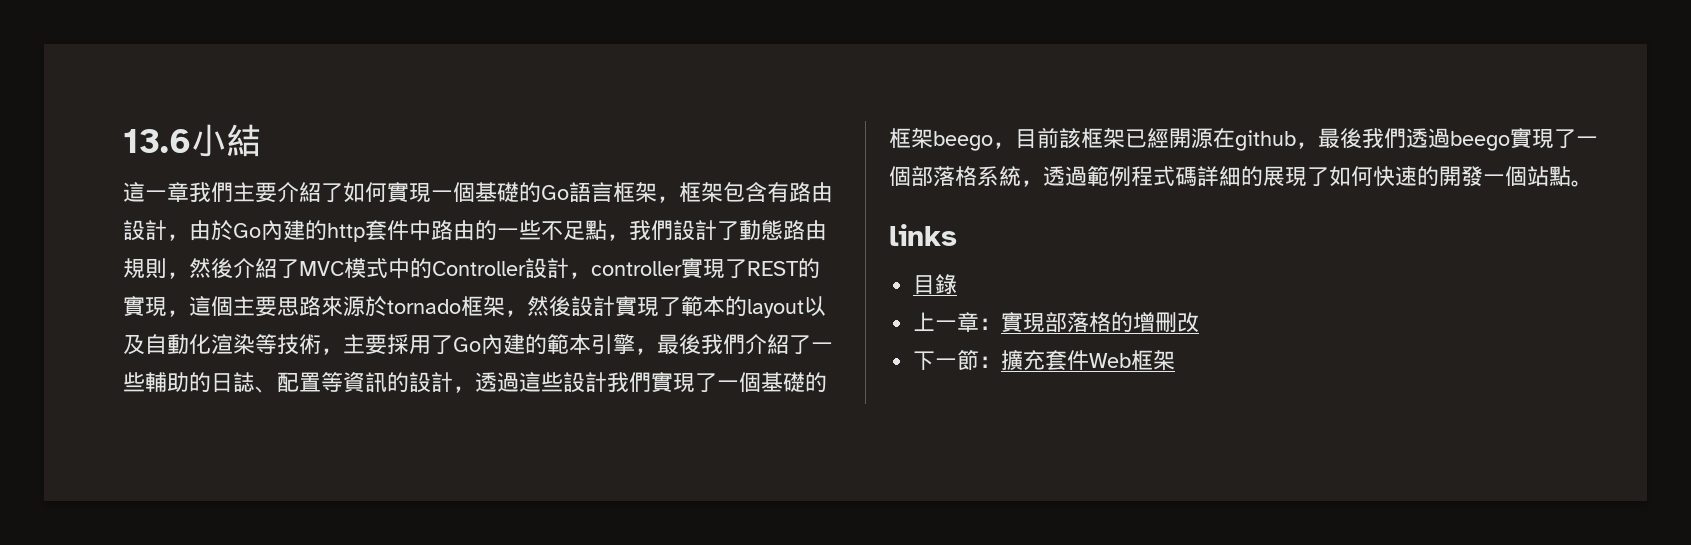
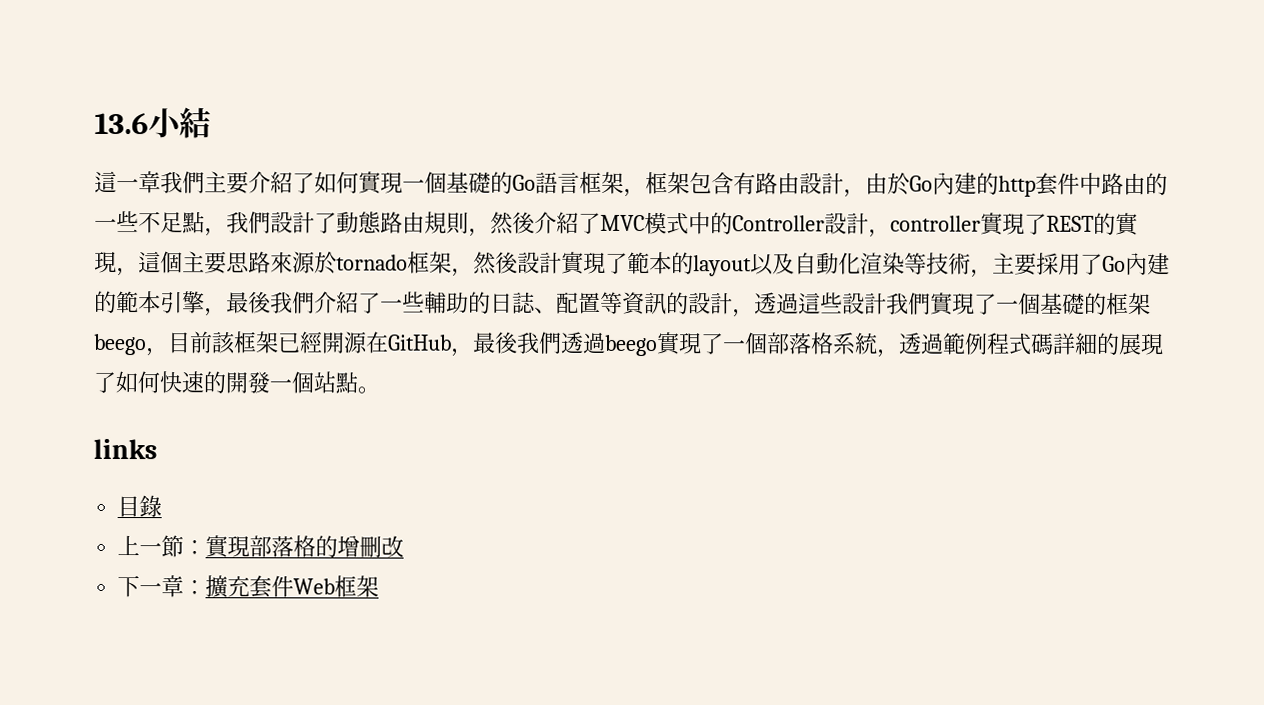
- 這一章我們主要介紹了如何實現一個基礎的Go語言框架，框架包含有路由設計，由於Go內建的http套件中路由的一些不足點，我們設計了動態路由規則，然後介紹了MVC模式中的Controller設計，controller實現了REST的實現，這個主要思路來源於tornado框架，然後設計實現了範本的layout以及自動化渲染等技術，主要採用了Go內建的範本引擎，最後我們介紹了一些輔助的日誌、配置等資訊的設計，透過這些設計我們實現了一個基礎的框架beego，目前該框架已經開源在github，最後我們透過beego實現了一個部落格系統，透過範例程式碼詳細的展現了如何快速的開發一個站點。
+ 這一章我們主要介紹了如何實現一個基礎的Go語言框架，框架包含有路由設計，由於Go內建的http套件中路由的一些不足點，我們設計了動態路由規則，然後介紹了MVC模式中的Controller設計，controller實現了REST的實現，這個主要思路來源於tornado框架，然後設計實現了範本的layout以及自動化渲染等技術，主要採用了Go內建的範本引擎，最後我們介紹了一些輔助的日誌、配置等資訊的設計，透過這些設計我們實現了一個基礎的框架beego，目前該框架已經開源在GitHub，最後我們透過beego實現了一個部落格系統，透過範例程式碼詳細的展現了如何快速的開發一個站點。
- 上一章：實現部落格的增刪改
+ 上一節：實現部落格的增刪改
- 下一節：擴充套件Web框架
+ 下一章：擴充套件Web框架

